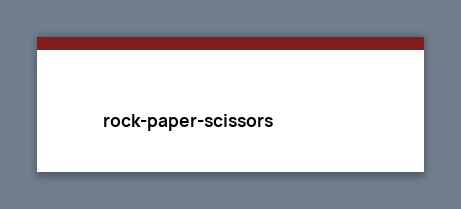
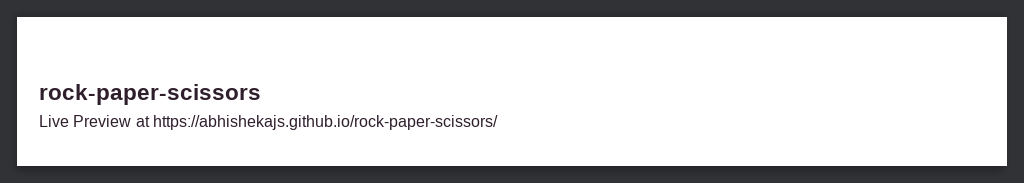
+ Live Preview at https://abhishekajs.github.io/rock-paper-scissors/

